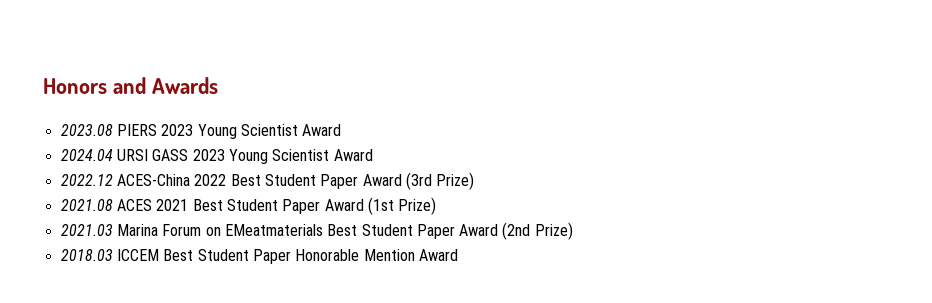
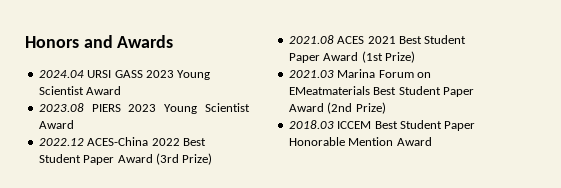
+ 2024.04 URSI GASS 2023 Young Scientist Award
  2023.08 PIERS 2023 Young Scientist Award
- 2024.04 URSI GASS 2023 Young Scientist Award

